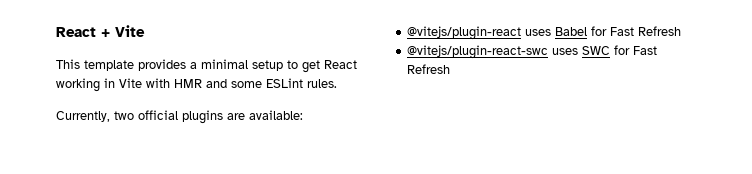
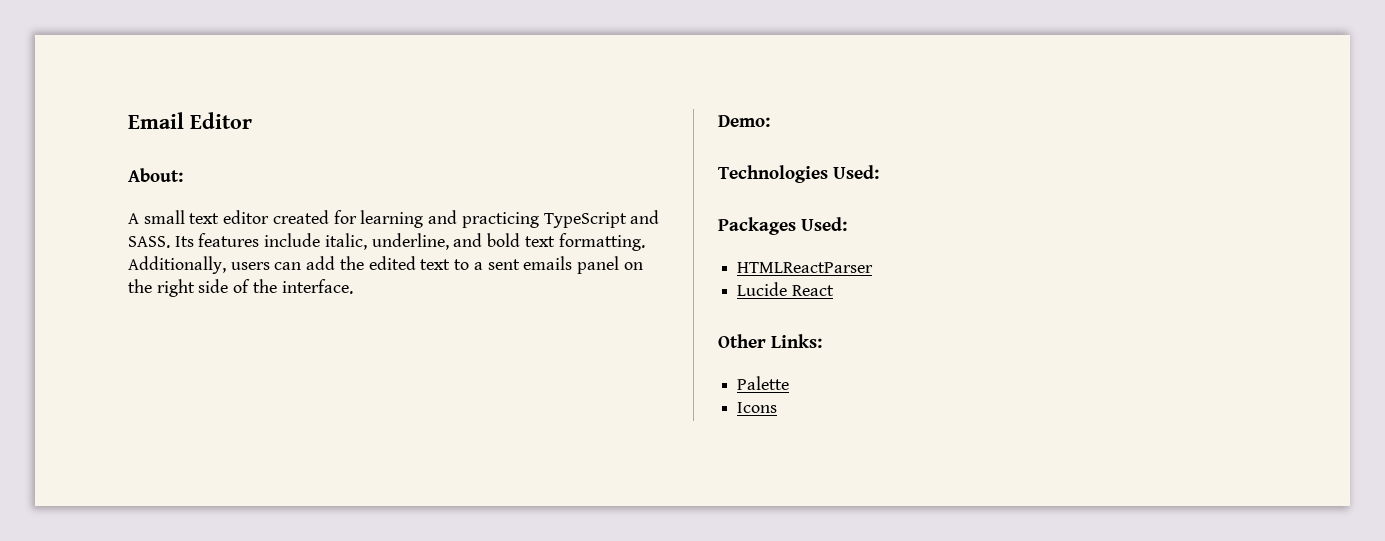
- React + Vite
- This template provides a minimal setup to get React working in Vite with HMR and some ESLint rules.
- Currently, two official plugins are available:
- @vitejs/plugin-react uses Babel for Fast Refresh
- @vitejs/plugin-react-swc uses SWC for Fast Refresh
+ Email Editor
+ About:
+ A small text editor created for learning and practicing TypeScript and SASS. Its features include italic, underline, and bold text formatting. Additionally, users can add the edited text to a sent emails panel on the right side of the interface.
+ Demo:
+ Technologies Used:
+ Packages Used:
+ HTMLReactParser
+ Lucide React
+ Other Links:
+ Palette
+ Icons

